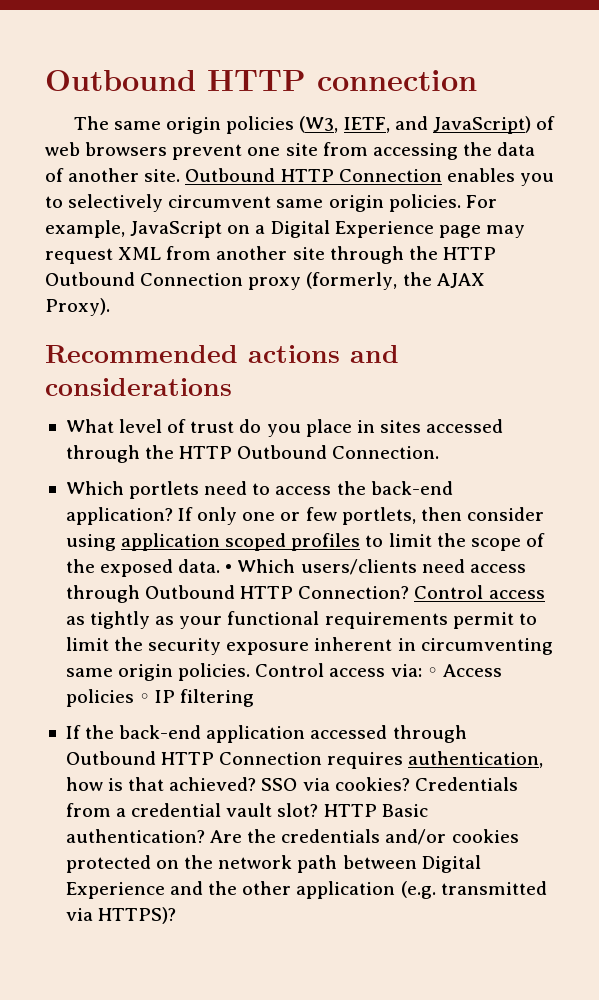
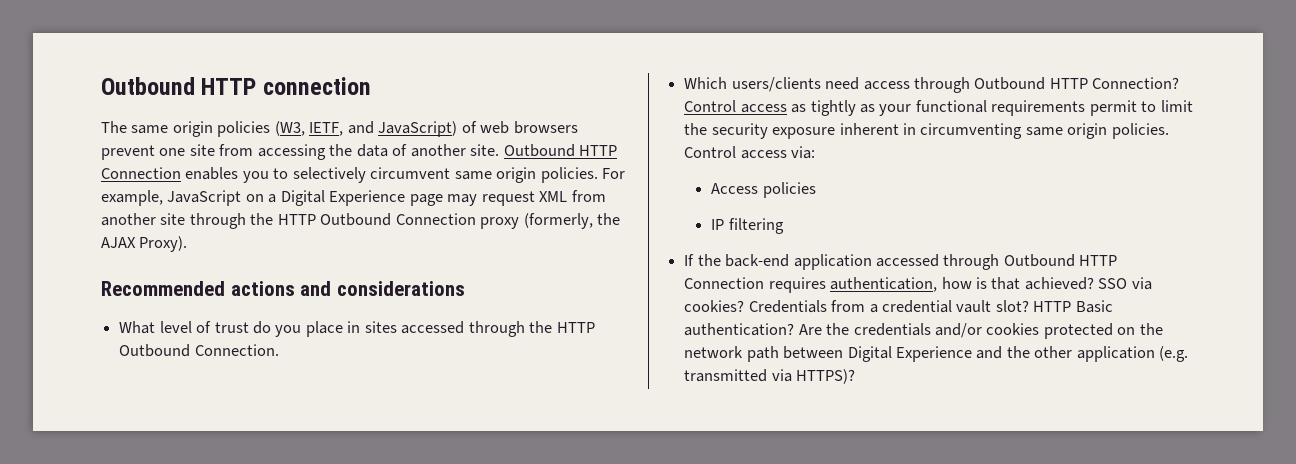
- Which portlets need to access the back-end application? If only one or few portlets, then consider using application scoped profiles to limit the scope of the exposed data. • Which users/clients need access through Outbound HTTP Connection?
+ Which users/clients need access through Outbound HTTP Connection?
- Control access via: ◦ Access policies ◦ IP filtering
+ Control access via:
+ Access policies
+ IP filtering

